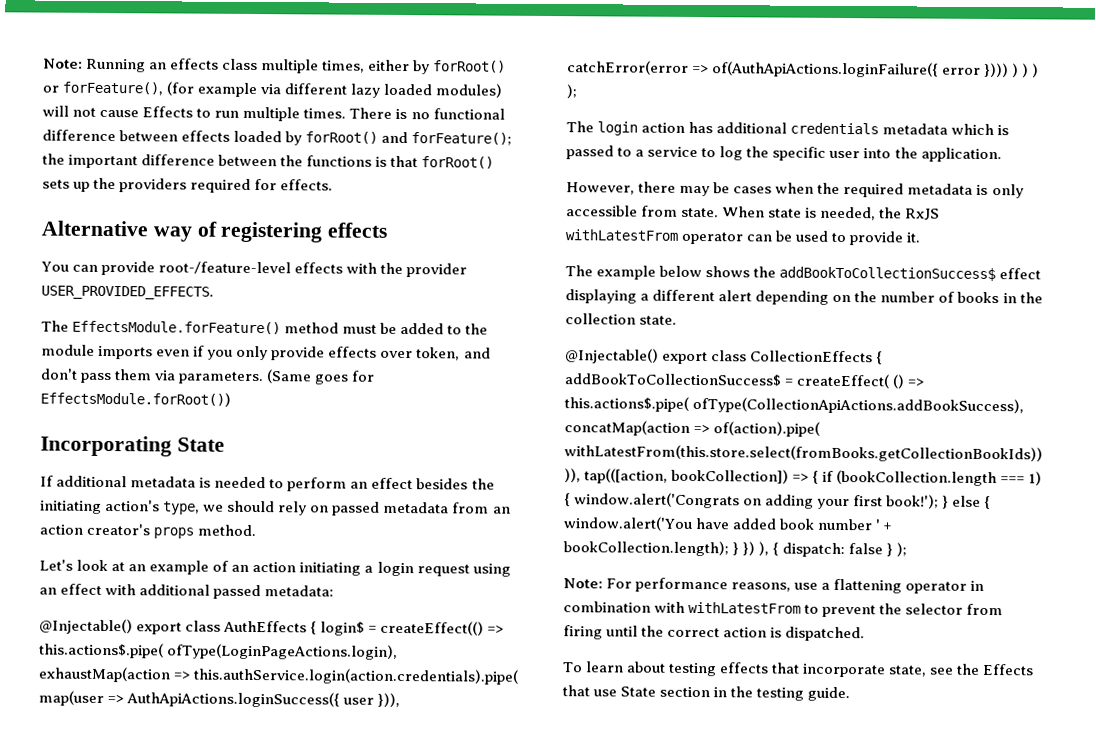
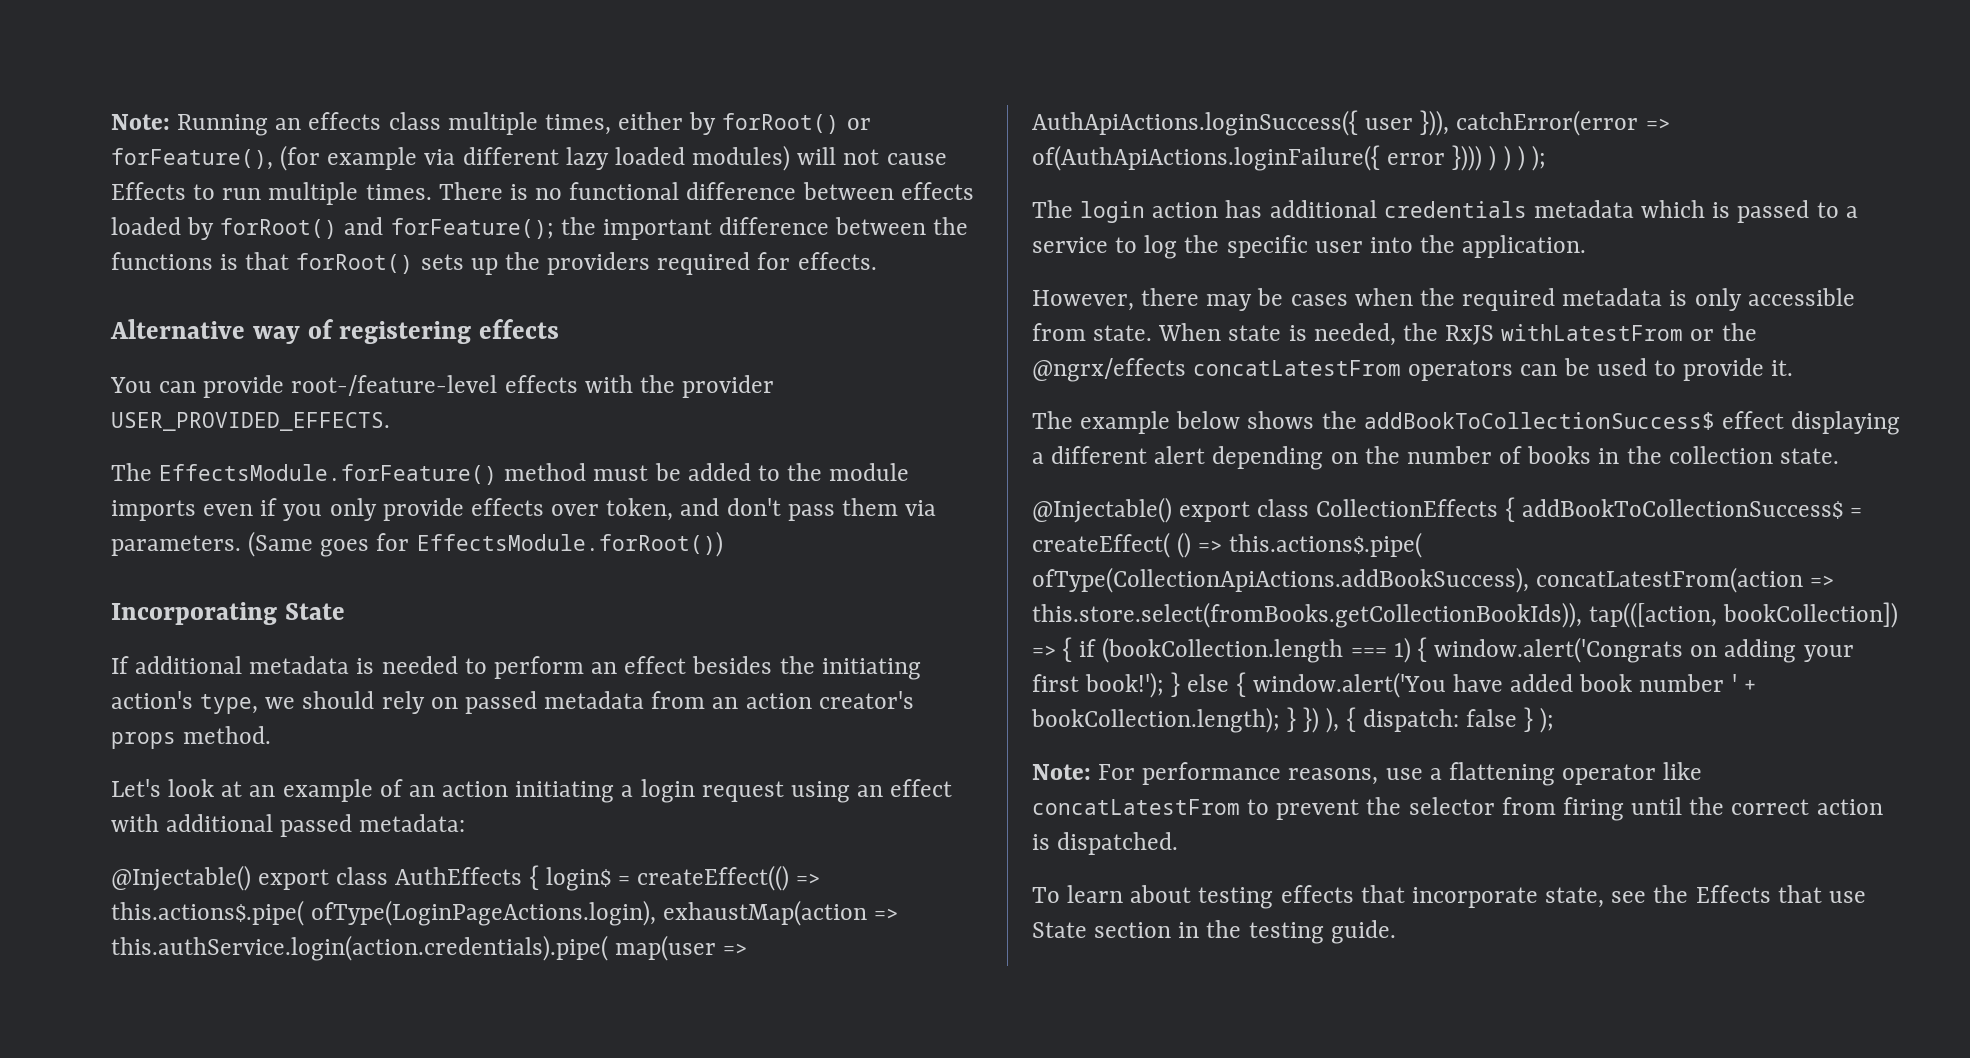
- When state is needed, the RxJS withLatestFrom operator can be used to provide it.
+ When state is needed, the RxJS withLatestFrom or the @ngrx/effects concatLatestFrom operators can be used to provide it.
- @Injectable() export class CollectionEffects { addBookToCollectionSuccess$ = createEffect( () => this.actions$.pipe( ofType(CollectionApiActions.addBookSuccess), concatMap(action => of(action).pipe( withLatestFrom(this.store.select(fromBooks.getCollectionBookIds)) )), tap(([action, bookCollection]) => { if (bookCollection.length === 1) { window.alert('Congrats on adding your first book!'); } else { window.alert('You have added book number ' + bookCollection.length); } }) ), { dispatch: false } );
+ @Injectable() export class CollectionEffects { addBookToCollectionSuccess$ = createEffect( () => this.actions$.pipe( ofType(CollectionApiActions.addBookSuccess), concatLatestFrom(action => this.store.select(fromBooks.getCollectionBookIds)), tap(([action, bookCollection]) => { if (bookCollection.length === 1) { window.alert('Congrats on adding your first book!'); } else { window.alert('You have added book number ' + bookCollection.length); } }) ), { dispatch: false } );
- Note: For performance reasons, use a flattening operator in combination with withLatestFrom to prevent the selector from firing until the correct action is dispatched.
+ Note: For performance reasons, use a flattening operator like concatLatestFrom to prevent the selector from firing until the correct action is dispatched.

